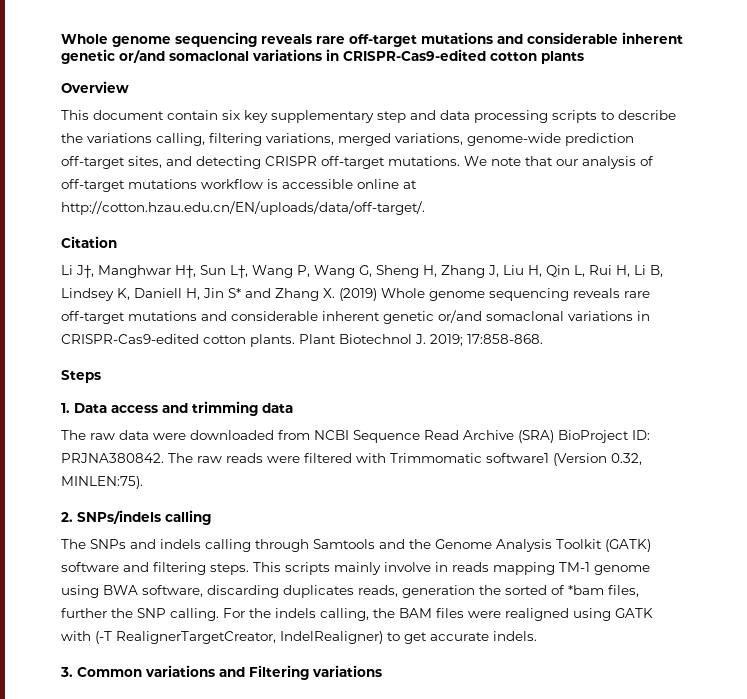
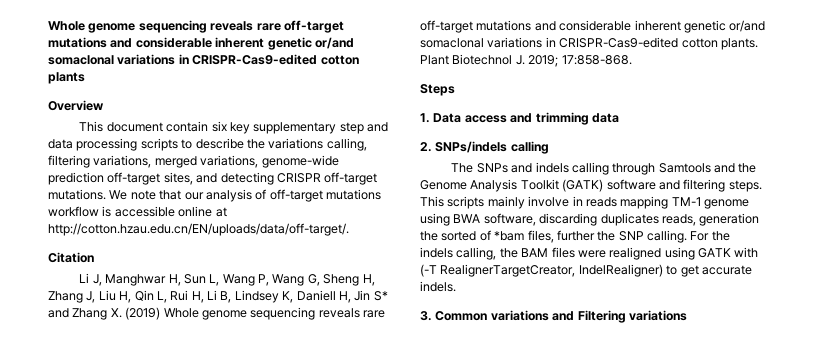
- Li J†, Manghwar H†, Sun L†, Wang P, Wang G, Sheng H, Zhang J, Liu H, Qin L, Rui H, Li B, Lindsey K, Daniell H, Jin S* and Zhang X. (2019) Whole genome sequencing reveals rare off-target mutations and considerable inherent genetic or/and somaclonal variations in CRISPR-Cas9-edited cotton plants.
+ Li J, Manghwar H, Sun L, Wang P, Wang G, Sheng H, Zhang J, Liu H, Qin L, Rui H, Li B, Lindsey K, Daniell H, Jin S* and Zhang X. (2019) Whole genome sequencing reveals rare off-target mutations and considerable inherent genetic or/and somaclonal variations in CRISPR-Cas9-edited cotton plants.
- The raw data were downloaded from NCBI Sequence Read Archive (SRA) BioProject ID: PRJNA380842. The raw reads were filtered with Trimmomatic software1 (Version 0.32, MINLEN:75).

